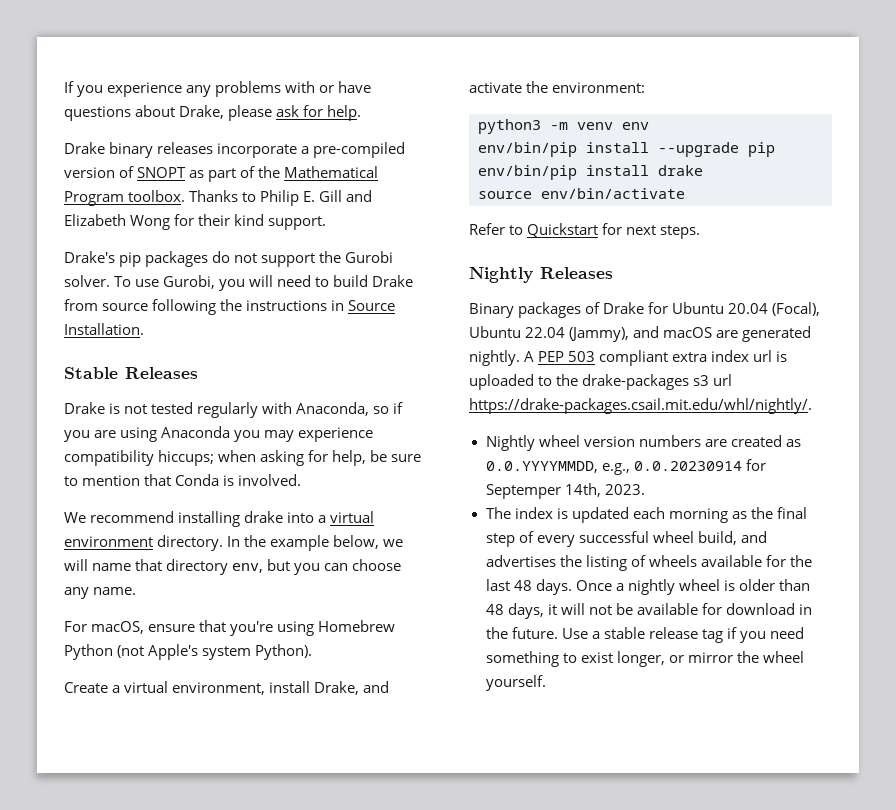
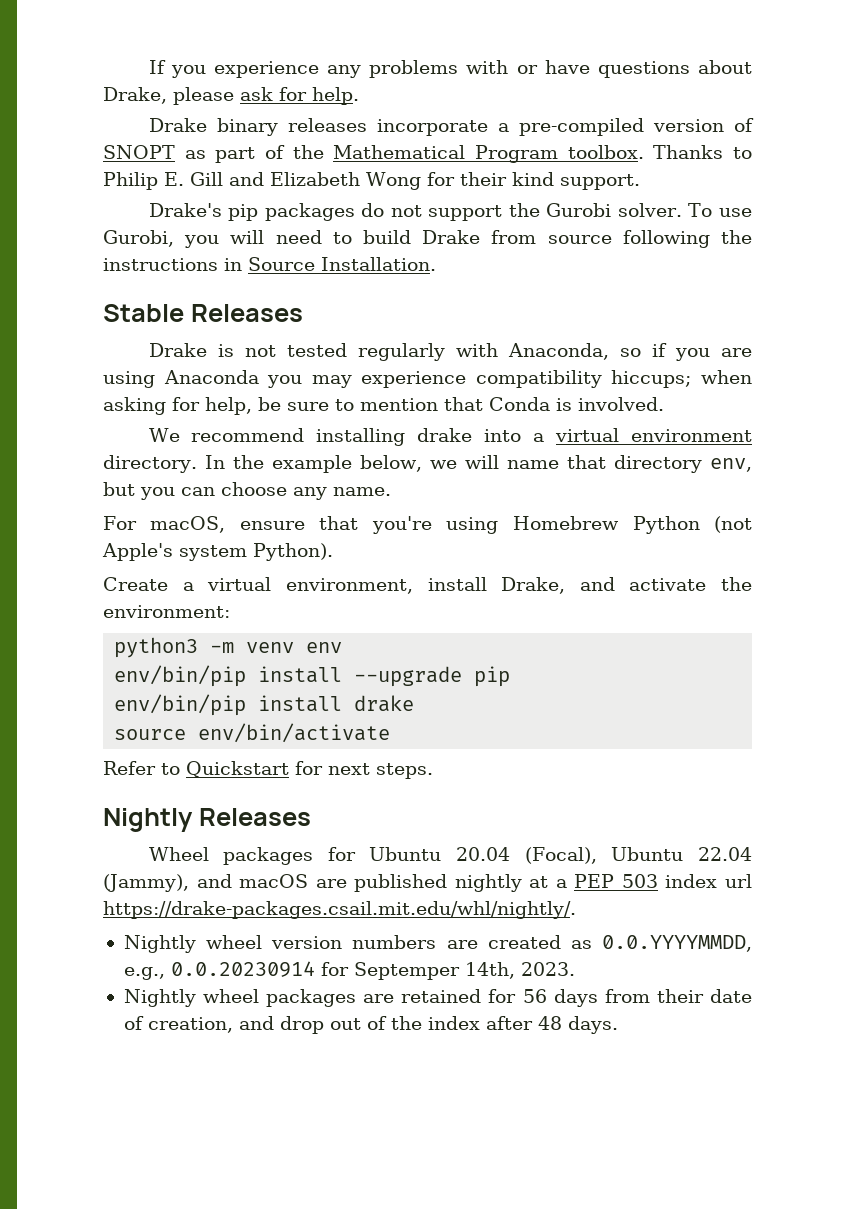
- Binary packages of Drake for Ubuntu 20.04 (Focal), Ubuntu 22.04 (Jammy), and macOS are generated nightly. A PEP 503 compliant extra index url is uploaded to the drake-packages s3 url https://drake-packages.csail.mit.edu/whl/nightly/.
+ Wheel packages for Ubuntu 20.04 (Focal), Ubuntu 22.04 (Jammy), and macOS are published nightly at a PEP 503 index url https://drake-packages.csail.mit.edu/whl/nightly/.
- The index is updated each morning as the final step of every successful wheel build, and advertises the listing of wheels available for the last 48 days. Once a nightly wheel is older than 48 days, it will not be available for download in the future. Use a stable release tag if you need something to exist longer, or mirror the wheel yourself.
+ Nightly wheel packages are retained for 56 days from their date of creation, and drop out of the index after 48 days.

